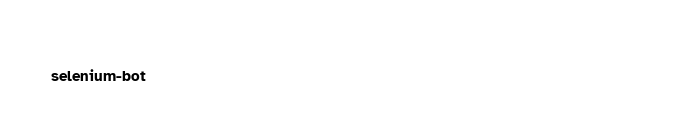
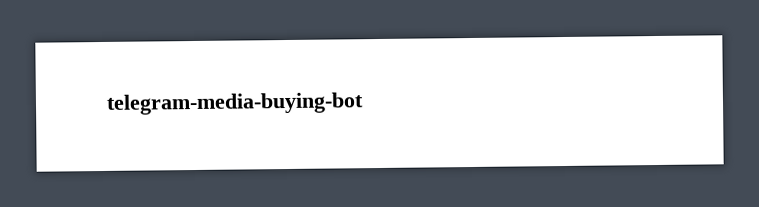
- selenium-bot
+ telegram-media-buying-bot

